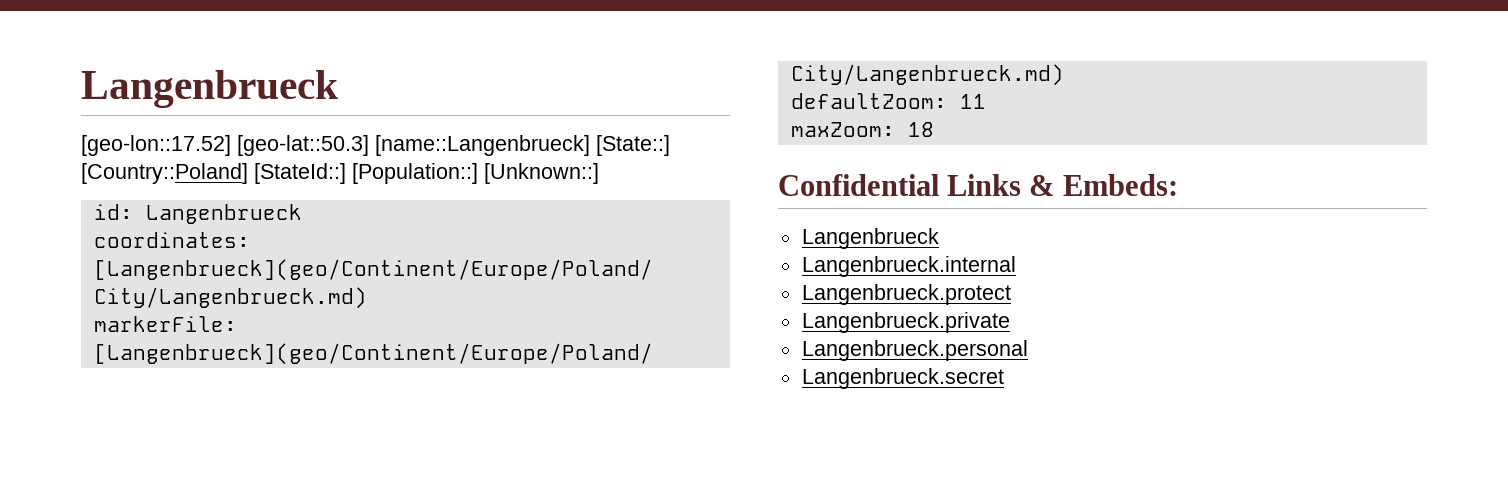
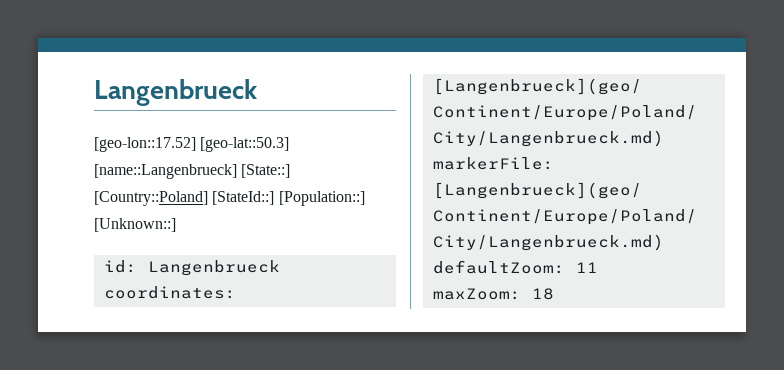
- Confidential Links & Embeds:
- Langenbrueck
- Langenbrueck.internal
- Langenbrueck.protect
- Langenbrueck.private
- Langenbrueck.personal
- Langenbrueck.secret

